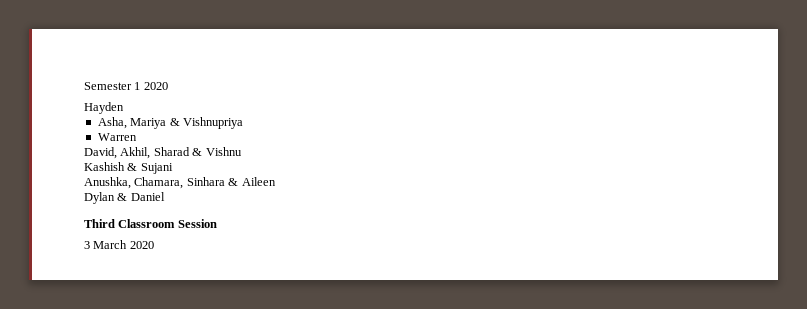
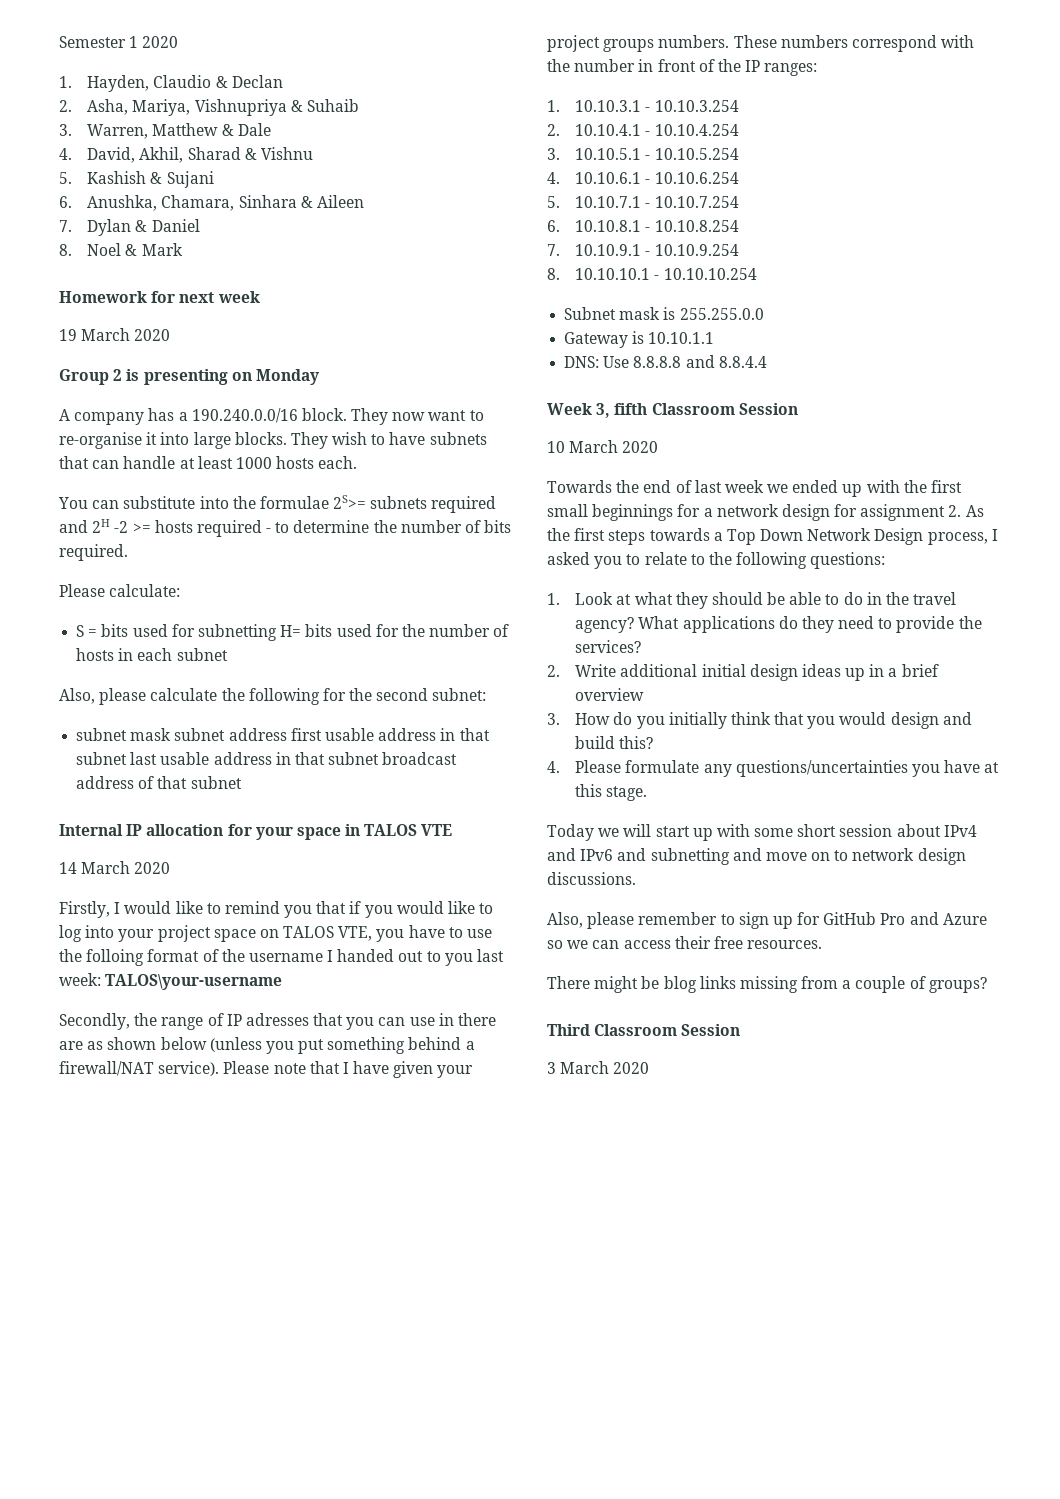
- Hayden
- Asha, Mariya & Vishnupriya
- Warren
- David, Akhil, Sharad & Vishnu
+ 1. Hayden, Claudio & Declan
+ 2. Asha, Mariya, Vishnupriya & Suhaib
+ 3. Warren, Matthew & Dale
+ 4. David, Akhil, Sharad & Vishnu
- Kashish & Sujani
+ 5. Kashish & Sujani
- Anushka, Chamara, Sinhara & Aileen
+ 6. Anushka, Chamara, Sinhara & Aileen
- Dylan & Daniel
+ 7. Dylan & Daniel
+ 8. Noel & Mark
+ Homework for next week
+ 19 March 2020
+ Group 2 is presenting on Monday
+ A company has a 190.240.0.0/16 block. They now want to re-organise it into large blocks. They wish to have subnets that can handle at least 1000 hosts each.
+ You can substitute into the formulae 2S>= subnets required and 2H -2 >= hosts required - to determine the number of bits required.
+ Please calculate:
+ S = bits used for subnetting H= bits used for the number of hosts in each subnet
+ Also, please calculate the following for the second subnet:
+ subnet mask subnet address first usable address in that subnet last usable address in that subnet broadcast address of that subnet
+ Internal IP allocation for your space in TALOS VTE
+ 14 March 2020
+ Firstly, I would like to remind you that if you would like to log into your project space on TALOS VTE, you have to use the folloing format of the username I handed out to you last week: TALOS\your-username
+ Secondly, the range of IP adresses that you can use in there are as shown below (unless you put something behind a firewall/NAT service). Please note that I have given your project groups numbers. These numbers correspond with the number in front of the IP ranges:
+ 1. 10.10.3.1 - 10.10.3.254
+ 2. 10.10.4.1 - 10.10.4.254
+ 3. 10.10.5.1 - 10.10.5.254
+ 4. 10.10.6.1 - 10.10.6.254
+ 5. 10.10.7.1 - 10.10.7.254
+ 6. 10.10.8.1 - 10.10.8.254
+ 7. 10.10.9.1 - 10.10.9.254
+ 8. 10.10.10.1 - 10.10.10.254
+ Subnet mask is 255.255.0.0
+ Gateway is 10.10.1.1
+ DNS: Use 8.8.8.8 and 8.8.4.4
+ Week 3, fifth Classroom Session
+ 10 March 2020
+ Towards the end of last week we ended up with the first small beginnings for a network design for assignment 2. As the first steps towards a Top Down Network Design process, I asked you to relate to the following questions:
+ 1. Look at what they should be able to do in the travel agency? What applications do they need to provide the services?
+ 2. Write additional initial design ideas up in a brief overview
+ 3. How do you initially think that you would design and build this?
+ 4. Please formulate any questions/uncertainties you have at this stage.
+ Today we will start up with some short session about IPv4 and IPv6 and subnetting and move on to network design discussions.
+ Also, please remember to sign up for GitHub Pro and Azure so we can access their free resources.
+ There might be blog links missing from a couple of groups?

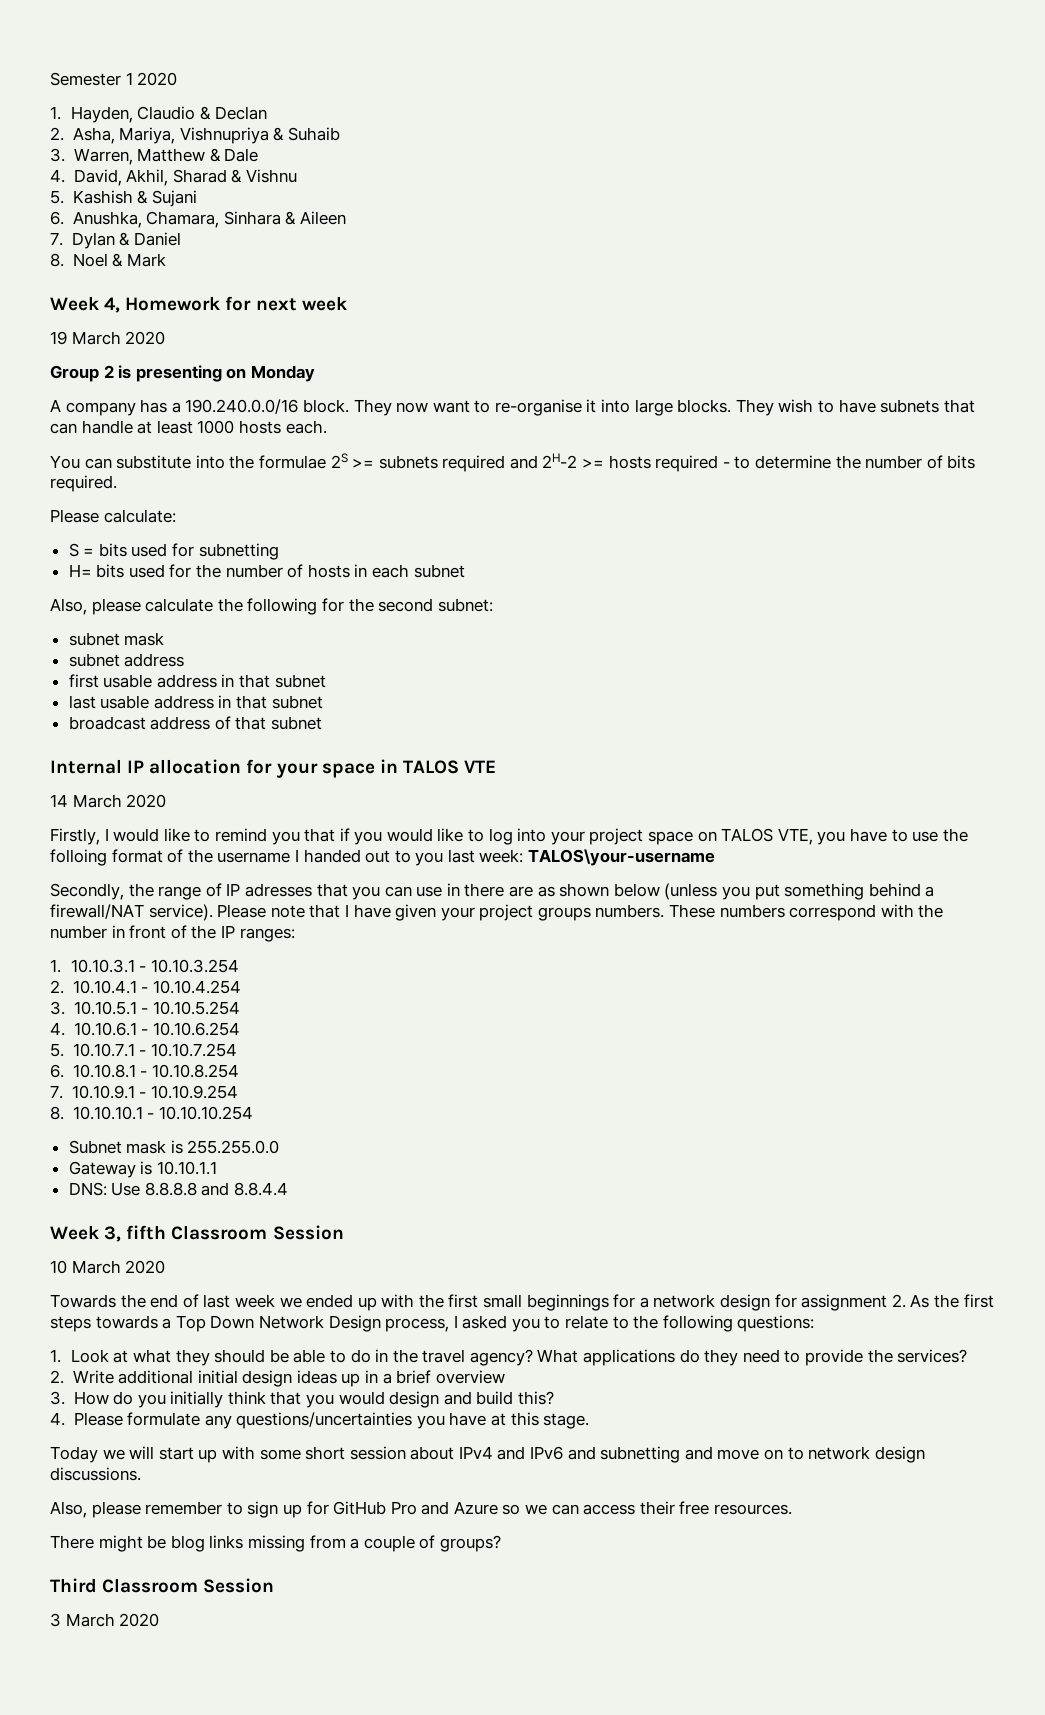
- Homework for next week
+ Week 4, Homework for next week
- You can substitute into the formulae 2S>= subnets required and 2H -2 >= hosts required - to determine the number of bits required.
+ You can substitute into the formulae 2S >= subnets required and 2H-2 >= hosts required - to determine the number of bits required.
- S = bits used for subnetting H= bits used for the number of hosts in each subnet
+ S = bits used for subnetting
+ H= bits used for the number of hosts in each subnet
- subnet mask subnet address first usable address in that subnet last usable address in that subnet broadcast address of that subnet
+ subnet mask
+ subnet address
+ first usable address in that subnet
+ last usable address in that subnet
+ broadcast address of that subnet

